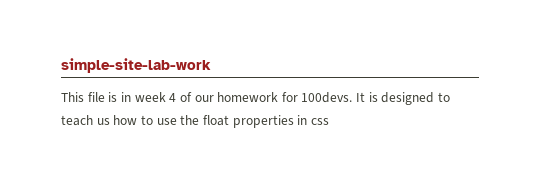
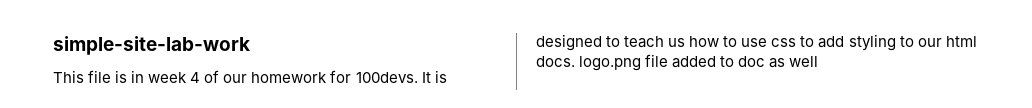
- It is designed to teach us how to use the float properties in css
+ It is designed to teach us how to use css to add styling to our html docs. logo.png file added to doc as well

